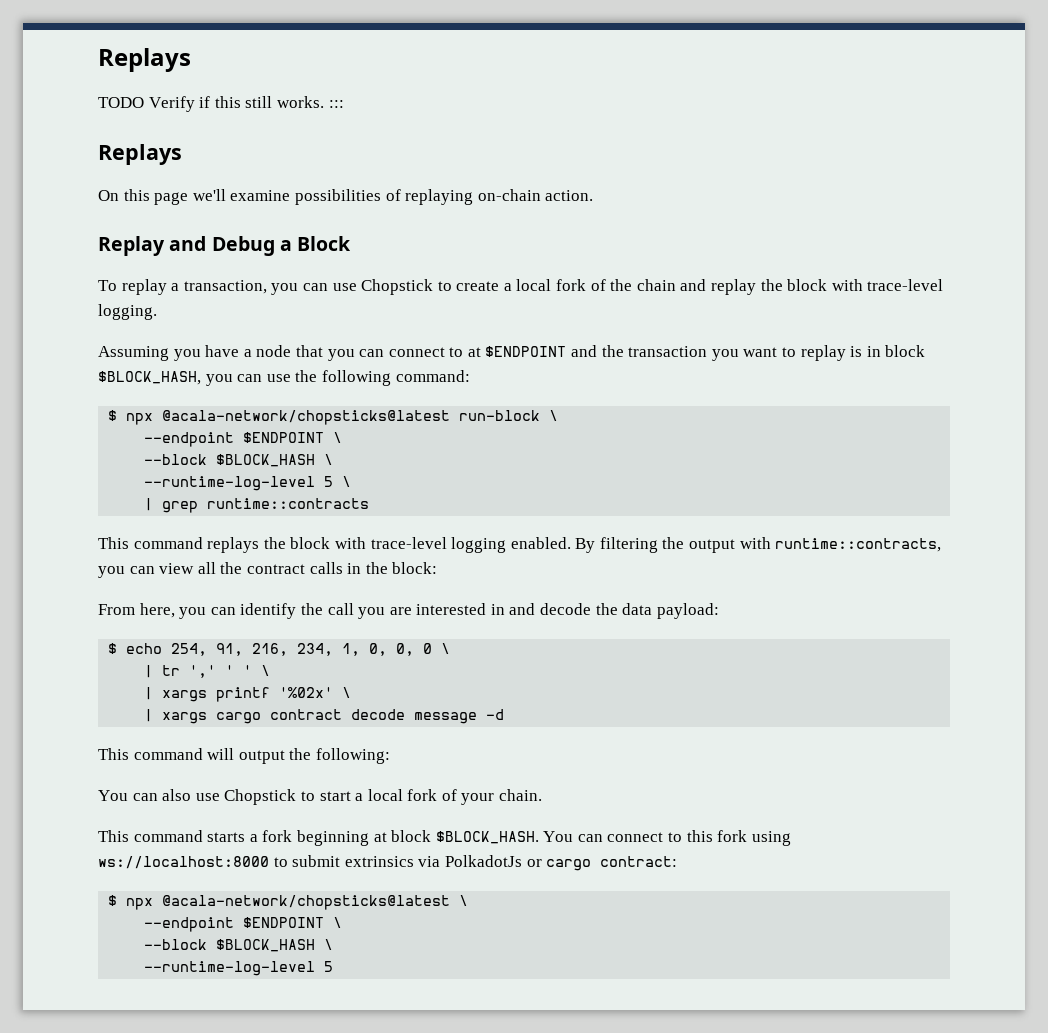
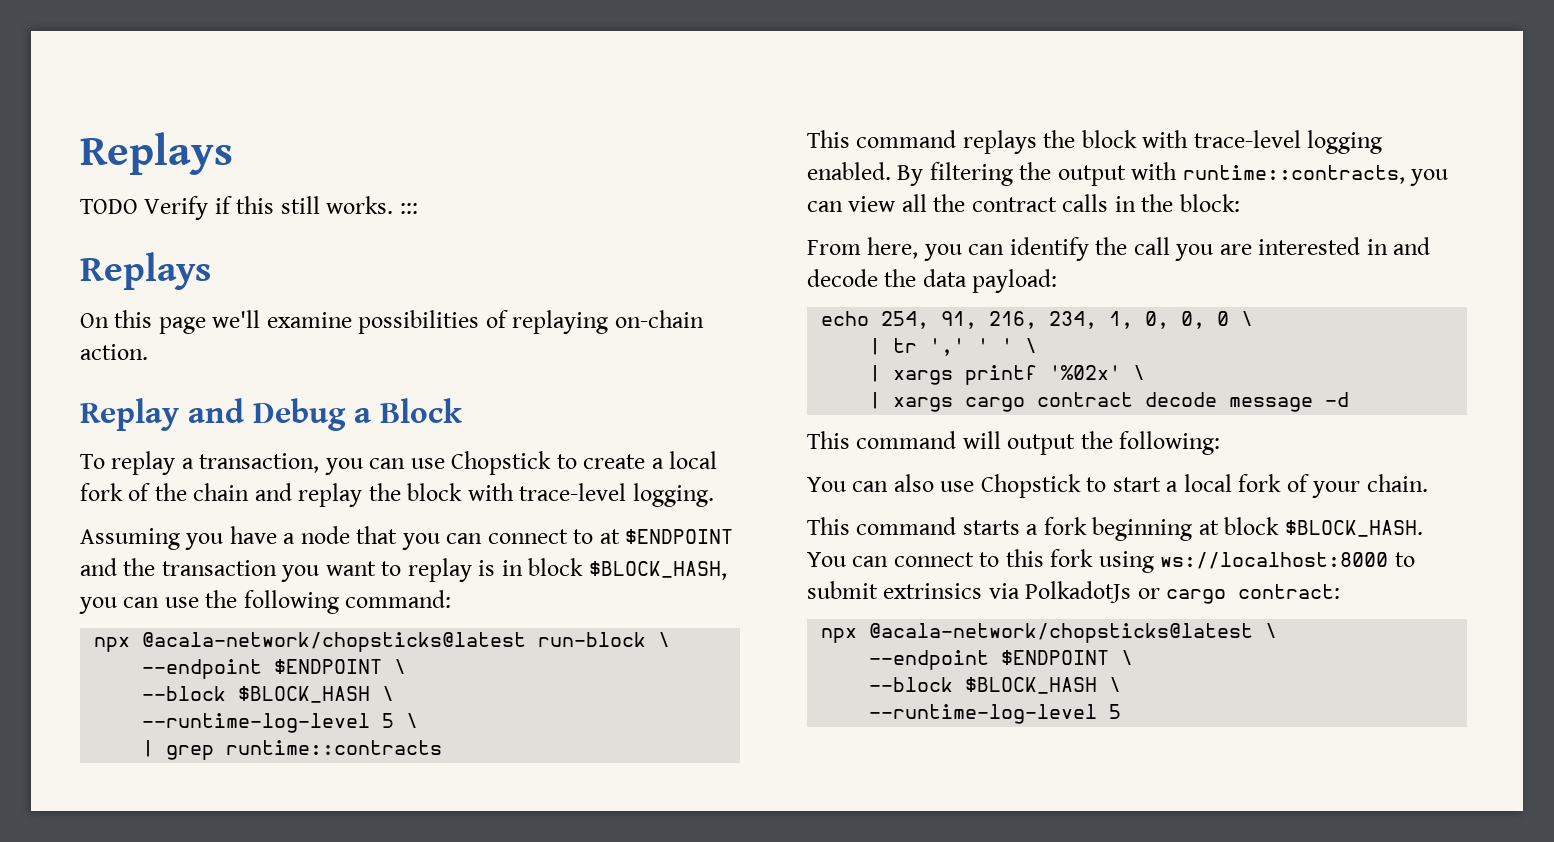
- $ npx @acala-network/chopsticks@latest run-block \
+ npx @acala-network/chopsticks@latest run-block \
- $ echo 254, 91, 216, 234, 1, 0, 0, 0 \
+ echo 254, 91, 216, 234, 1, 0, 0, 0 \
- $ npx @acala-network/chopsticks@latest \
+ npx @acala-network/chopsticks@latest \

